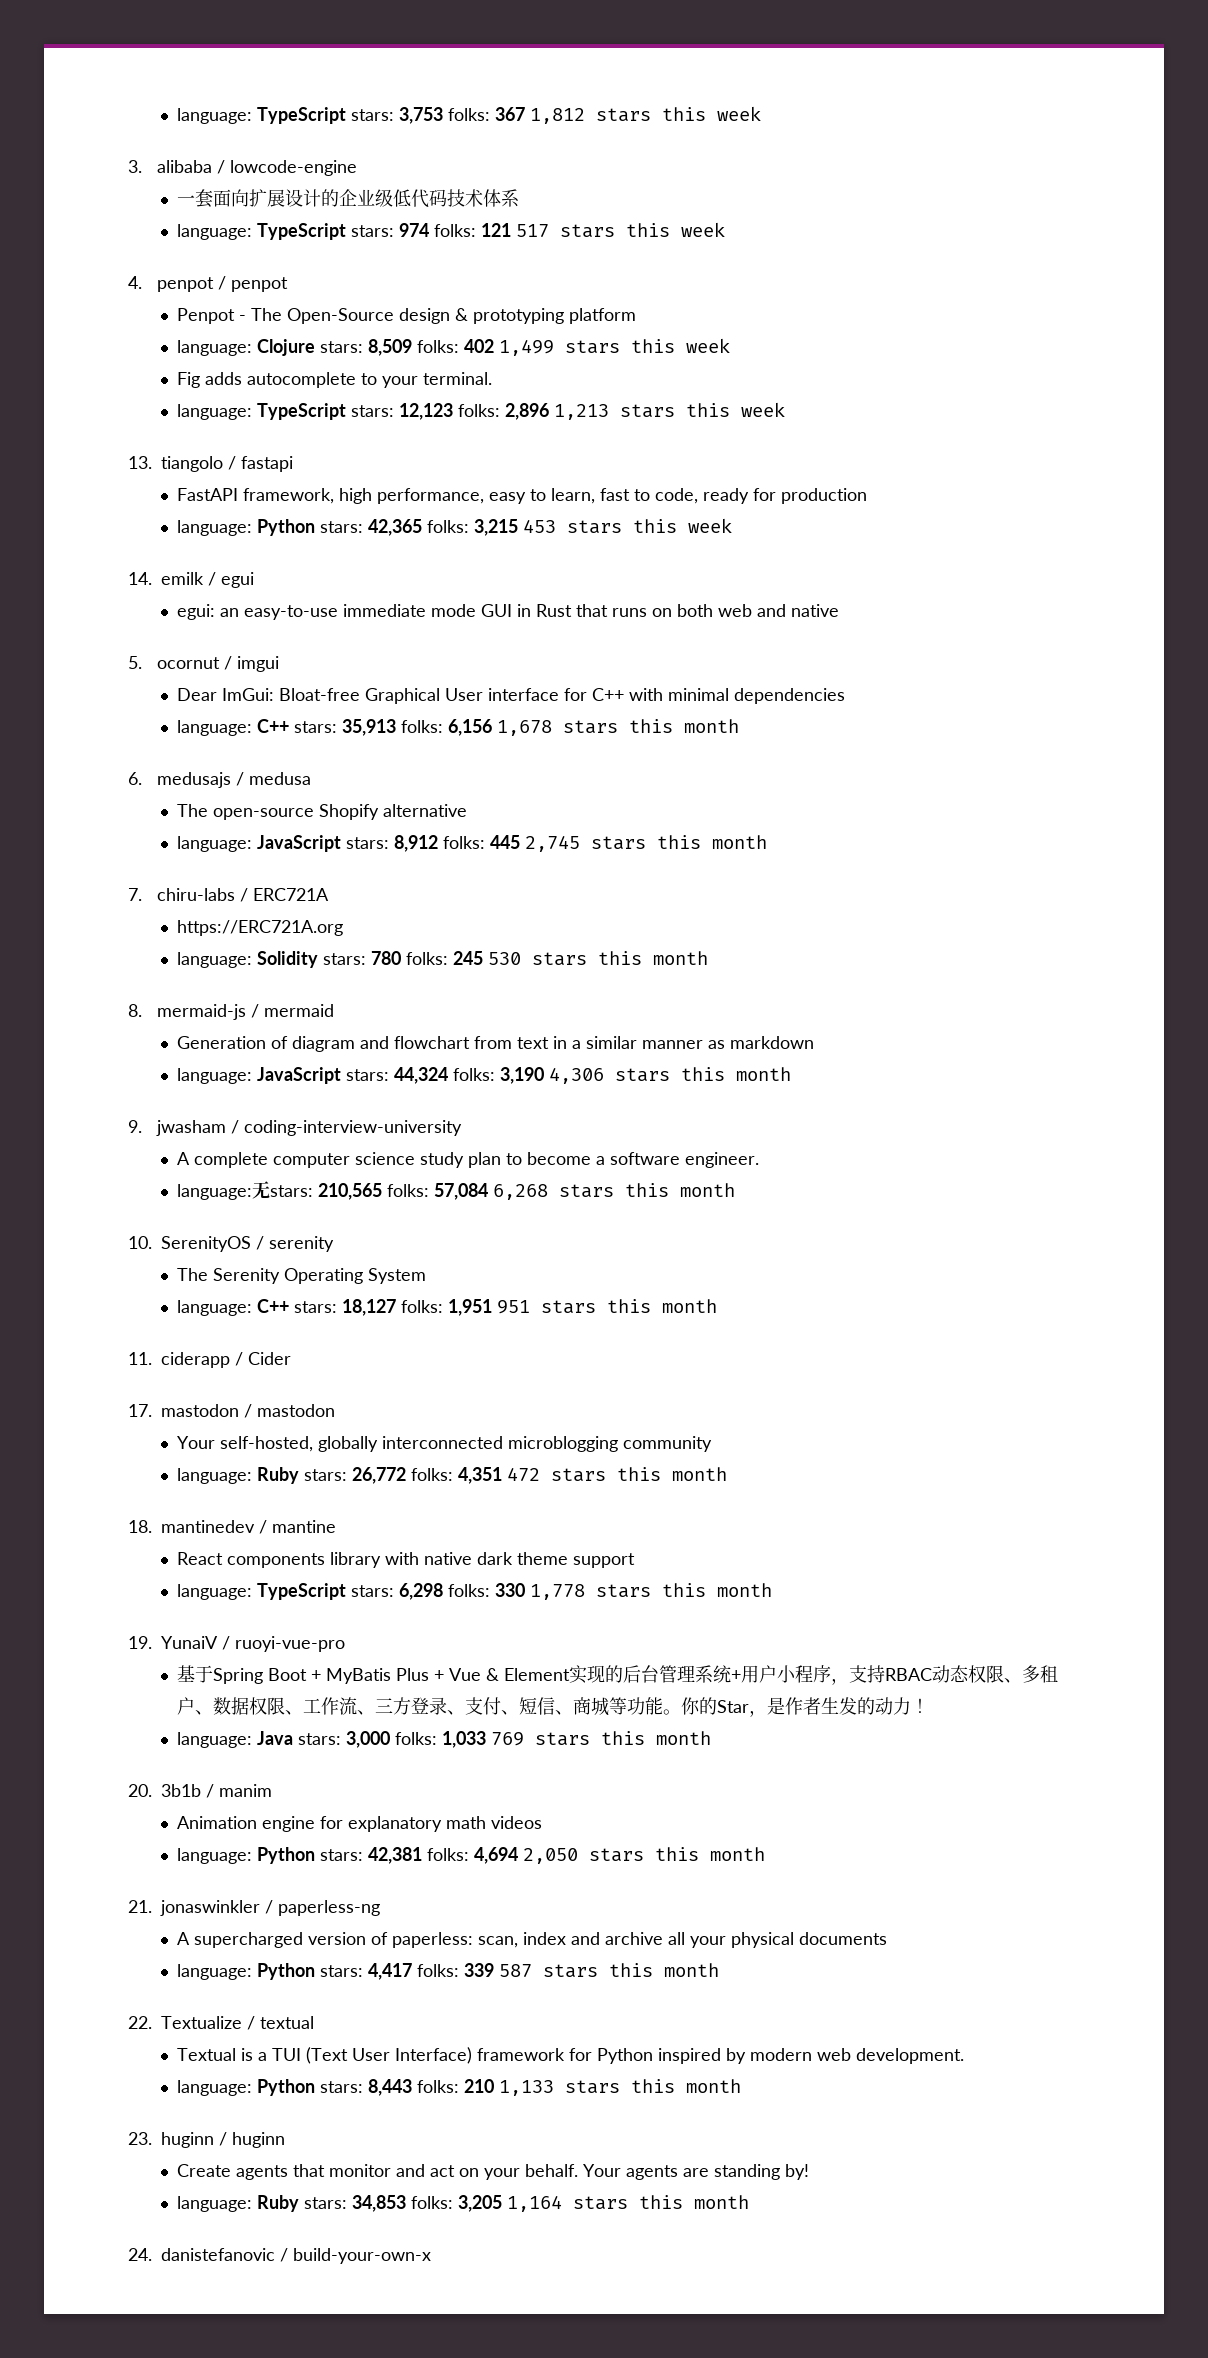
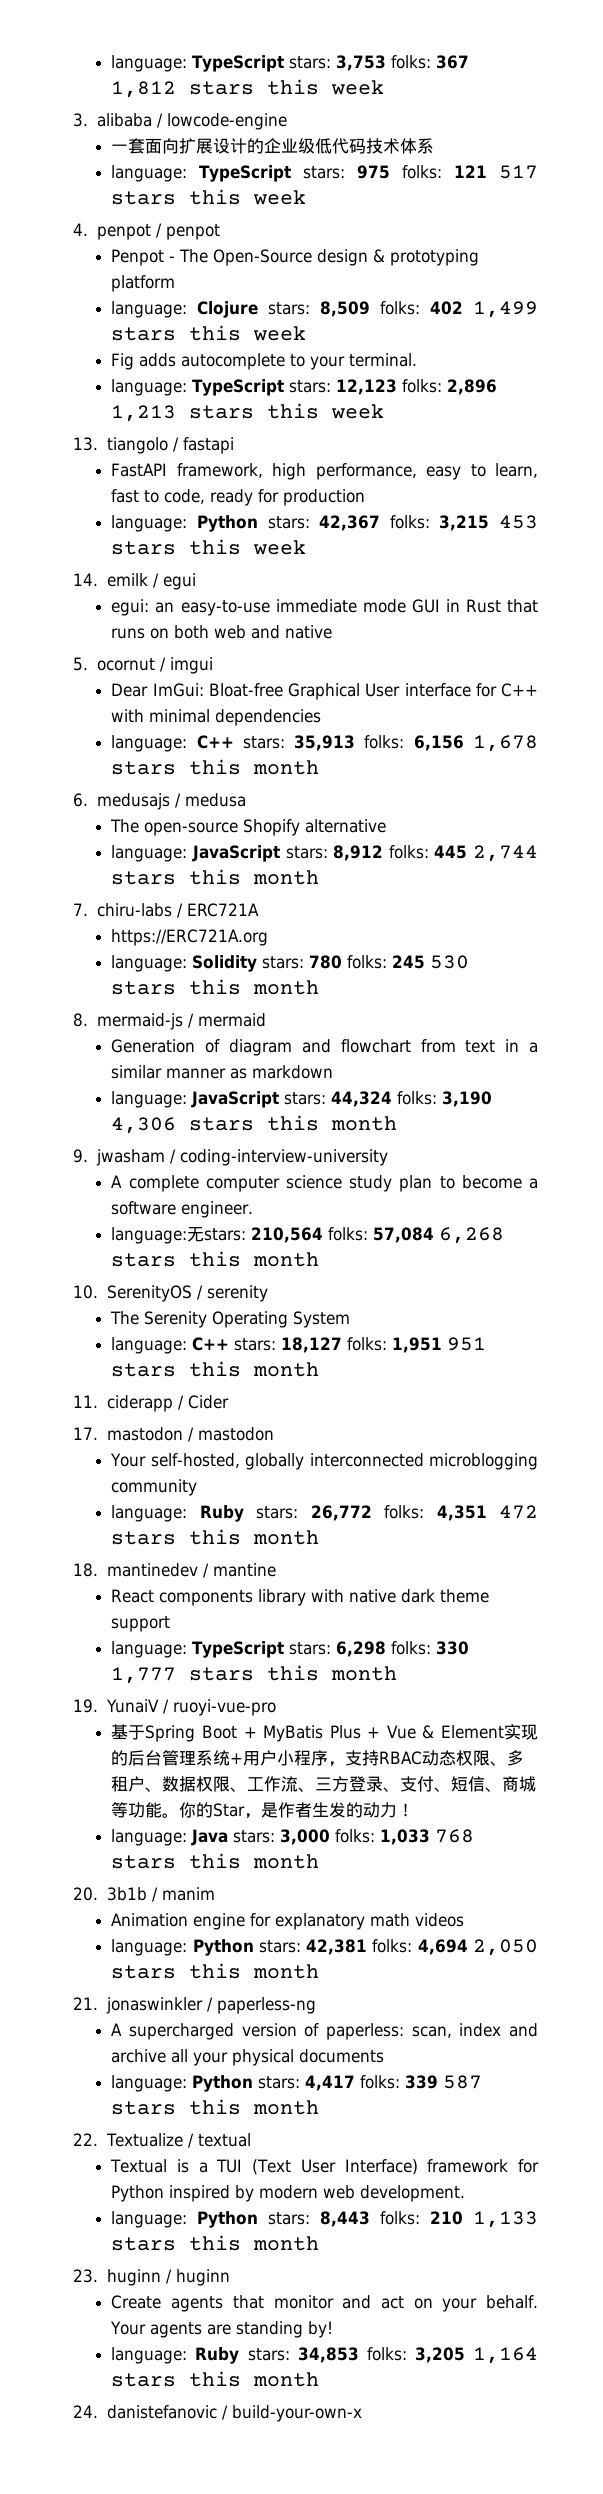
- language: TypeScript stars: 974 folks: 121 517 stars this week
+ language: TypeScript stars: 975 folks: 121 517 stars this week
- language: Python stars: 42,365 folks: 3,215 453 stars this week
+ language: Python stars: 42,367 folks: 3,215 453 stars this week
- language: JavaScript stars: 8,912 folks: 445 2,745 stars this month
+ language: JavaScript stars: 8,912 folks: 445 2,744 stars this month
- language:无stars: 210,565 folks: 57,084 6,268 stars this month
+ language:无stars: 210,564 folks: 57,084 6,268 stars this month
- language: TypeScript stars: 6,298 folks: 330 1,778 stars this month
+ language: TypeScript stars: 6,298 folks: 330 1,777 stars this month
- language: Java stars: 3,000 folks: 1,033 769 stars this month
+ language: Java stars: 3,000 folks: 1,033 768 stars this month

